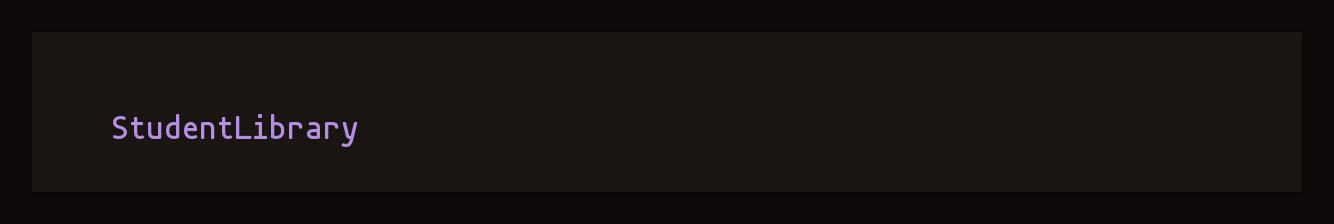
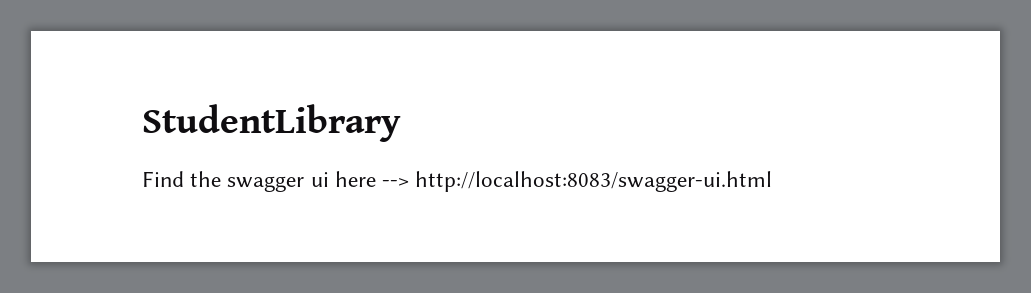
+ Find the swagger ui here --> http://localhost:8083/swagger-ui.html

